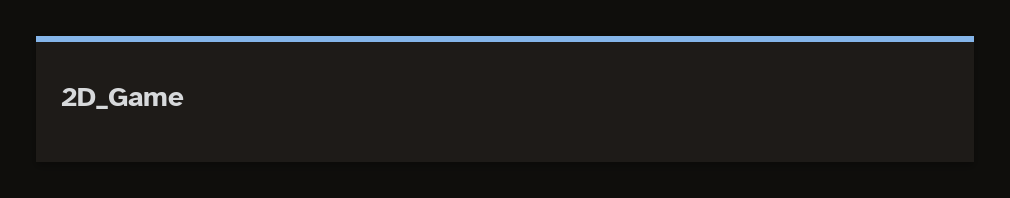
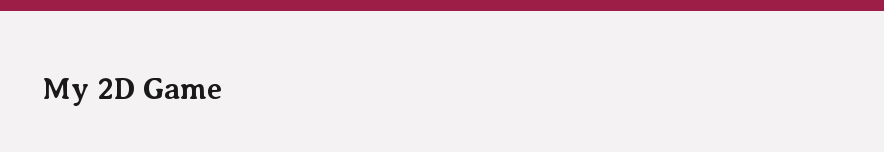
- 2D_Game
+ My 2D Game

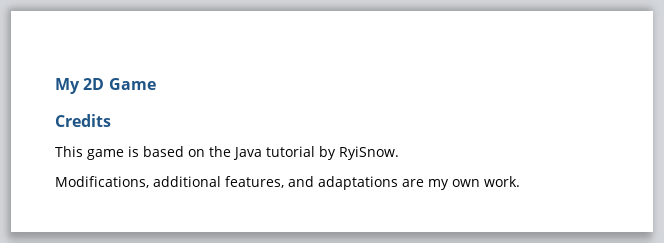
+ Credits
+ This game is based on the Java tutorial by RyiSnow.
+ Modifications, additional features, and adaptations are my own work.

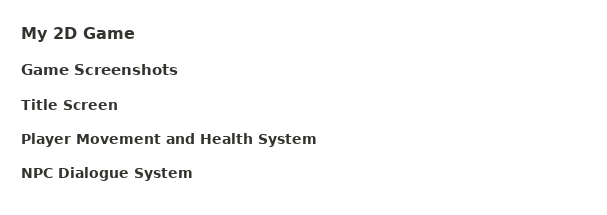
- Credits
- This game is based on the Java tutorial by RyiSnow.
- Modifications, additional features, and adaptations are my own work.
+ Game Screenshots
+ Title Screen
+ Player Movement and Health System
+ NPC Dialogue System

